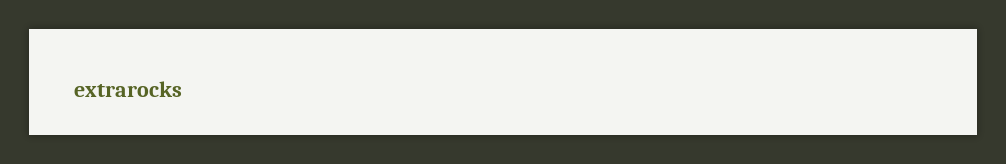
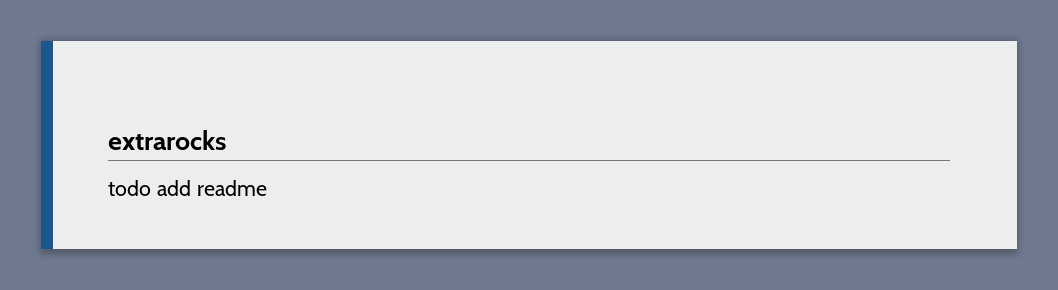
+ todo add readme

